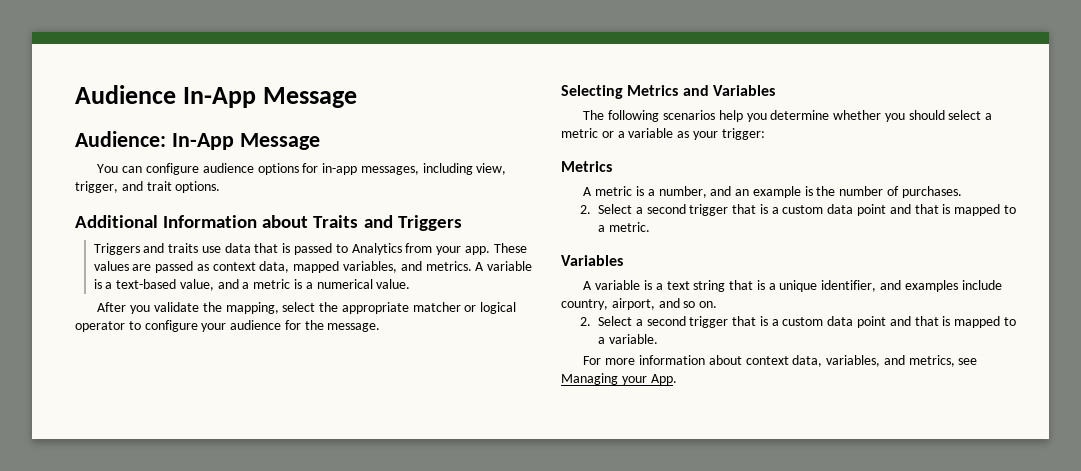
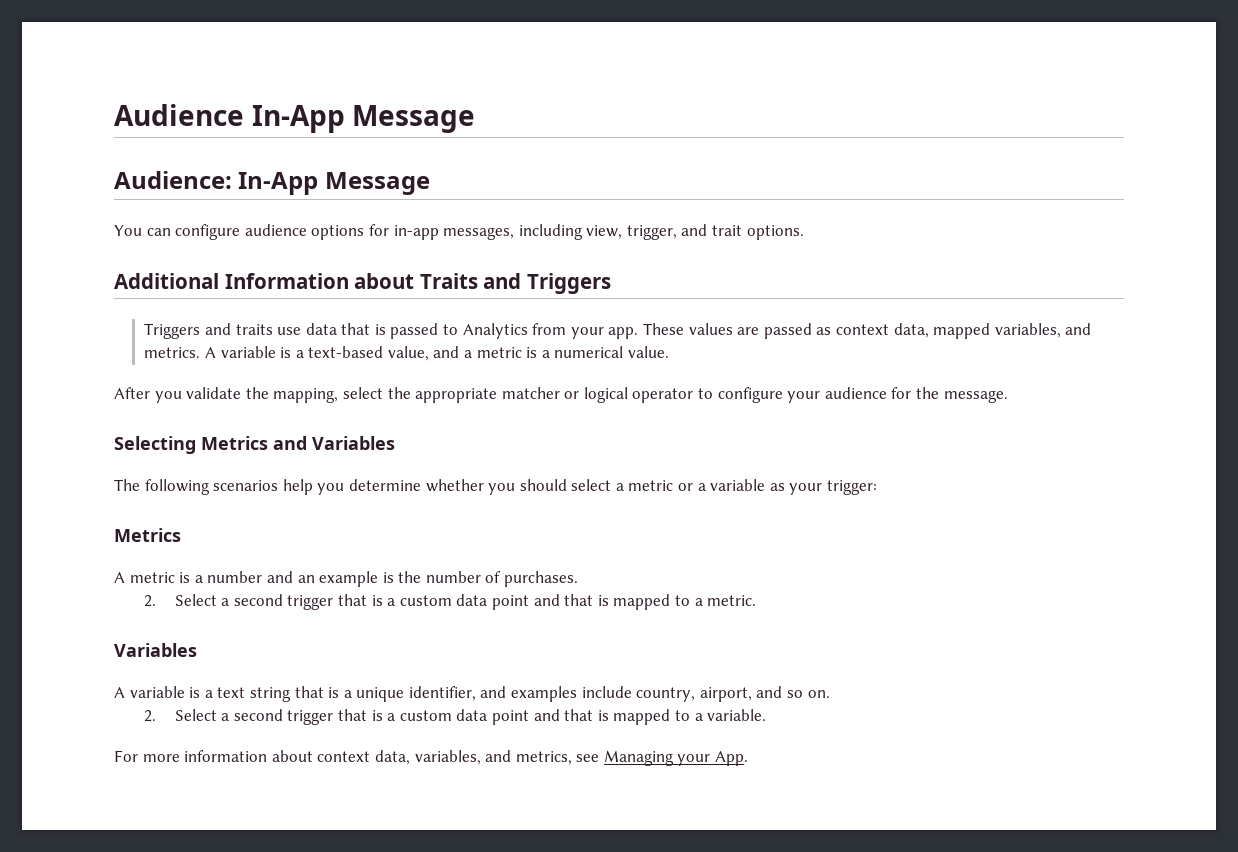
- A metric is a number, and an example is the number of purchases.
+ A metric is a number and an example is the number of purchases.

